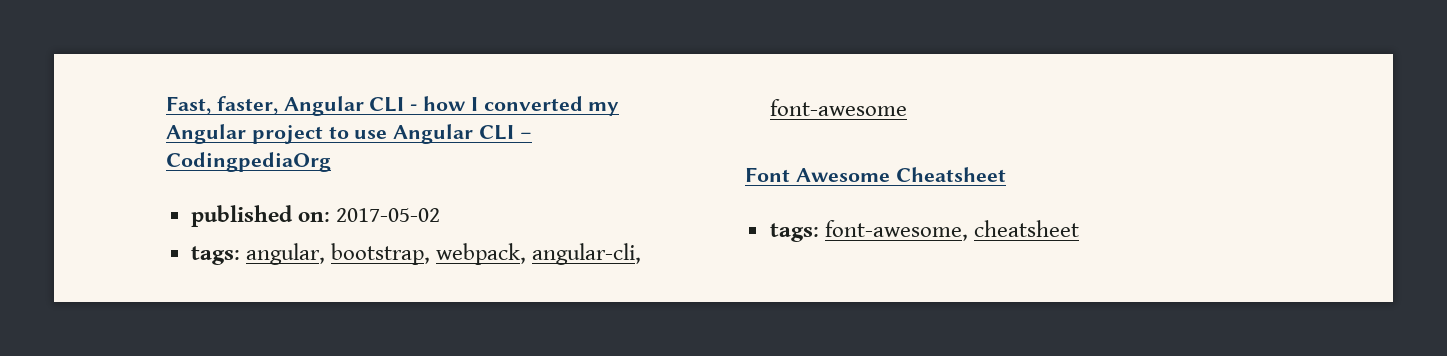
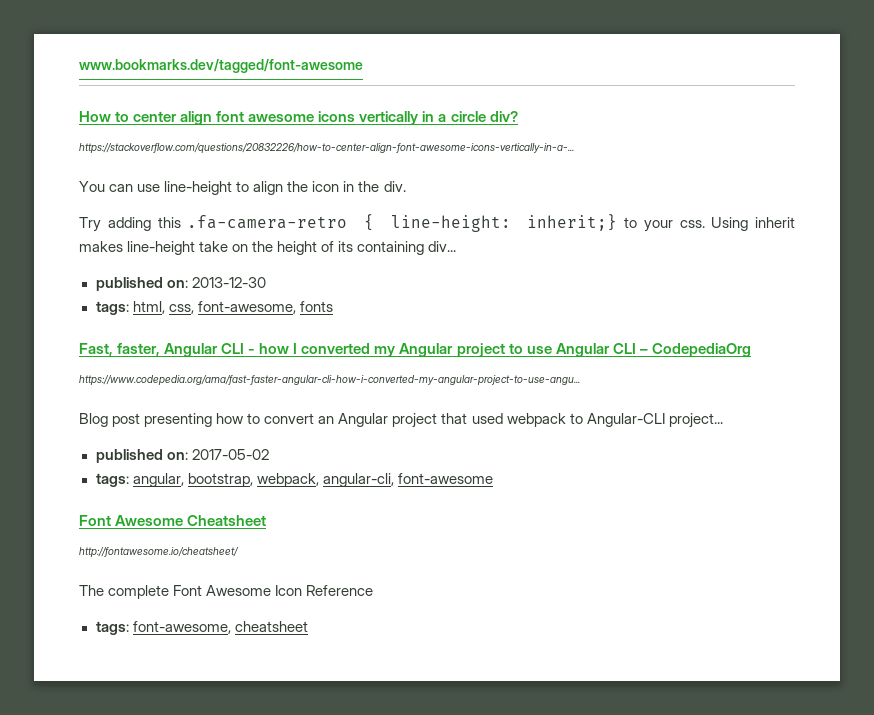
+ www.bookmarks.dev/tagged/font-awesome
+ How to center align font awesome icons vertically in a circle div?
+ https://stackoverflow.com/questions/20832226/how-to-center-align-font-awesome-icons-vertically-in-a-...
+ You can use line-height to align the icon in the div.
+ Try adding this .fa-camera-retro { line-height: inherit;} to your css. Using inherit makes line-height take on the height of its containing div...
+ published on: 2013-12-30
+ tags: html, css, font-awesome, fonts
- Fast, faster, Angular CLI - how I converted my Angular project to use Angular CLI – CodingpediaOrg
+ Fast, faster, Angular CLI - how I converted my Angular project to use Angular CLI – CodepediaOrg
+ https://www.codepedia.org/ama/fast-faster-angular-cli-how-i-converted-my-angular-project-to-use-angu...
+ Blog post presenting how to convert an Angular project that used webpack to Angular-CLI project...
+ http://fontawesome.io/cheatsheet/
+ The complete Font Awesome Icon Reference

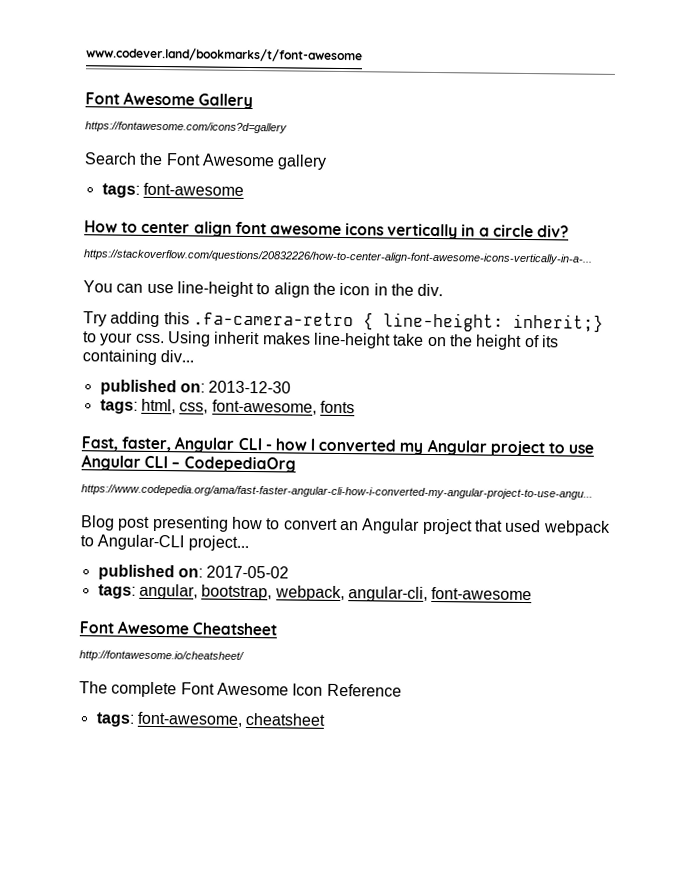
- www.bookmarks.dev/tagged/font-awesome
+ www.codever.land/bookmarks/t/font-awesome
+ Font Awesome Gallery
+ https://fontawesome.com/icons?d=gallery
+ Search the Font Awesome gallery
+ tags: font-awesome

